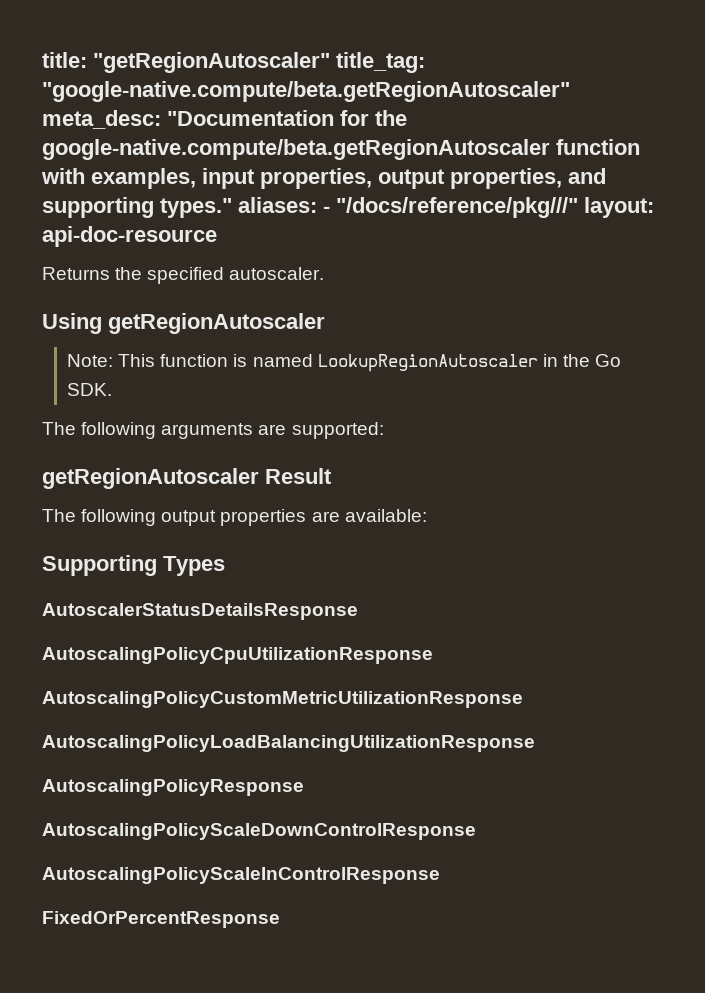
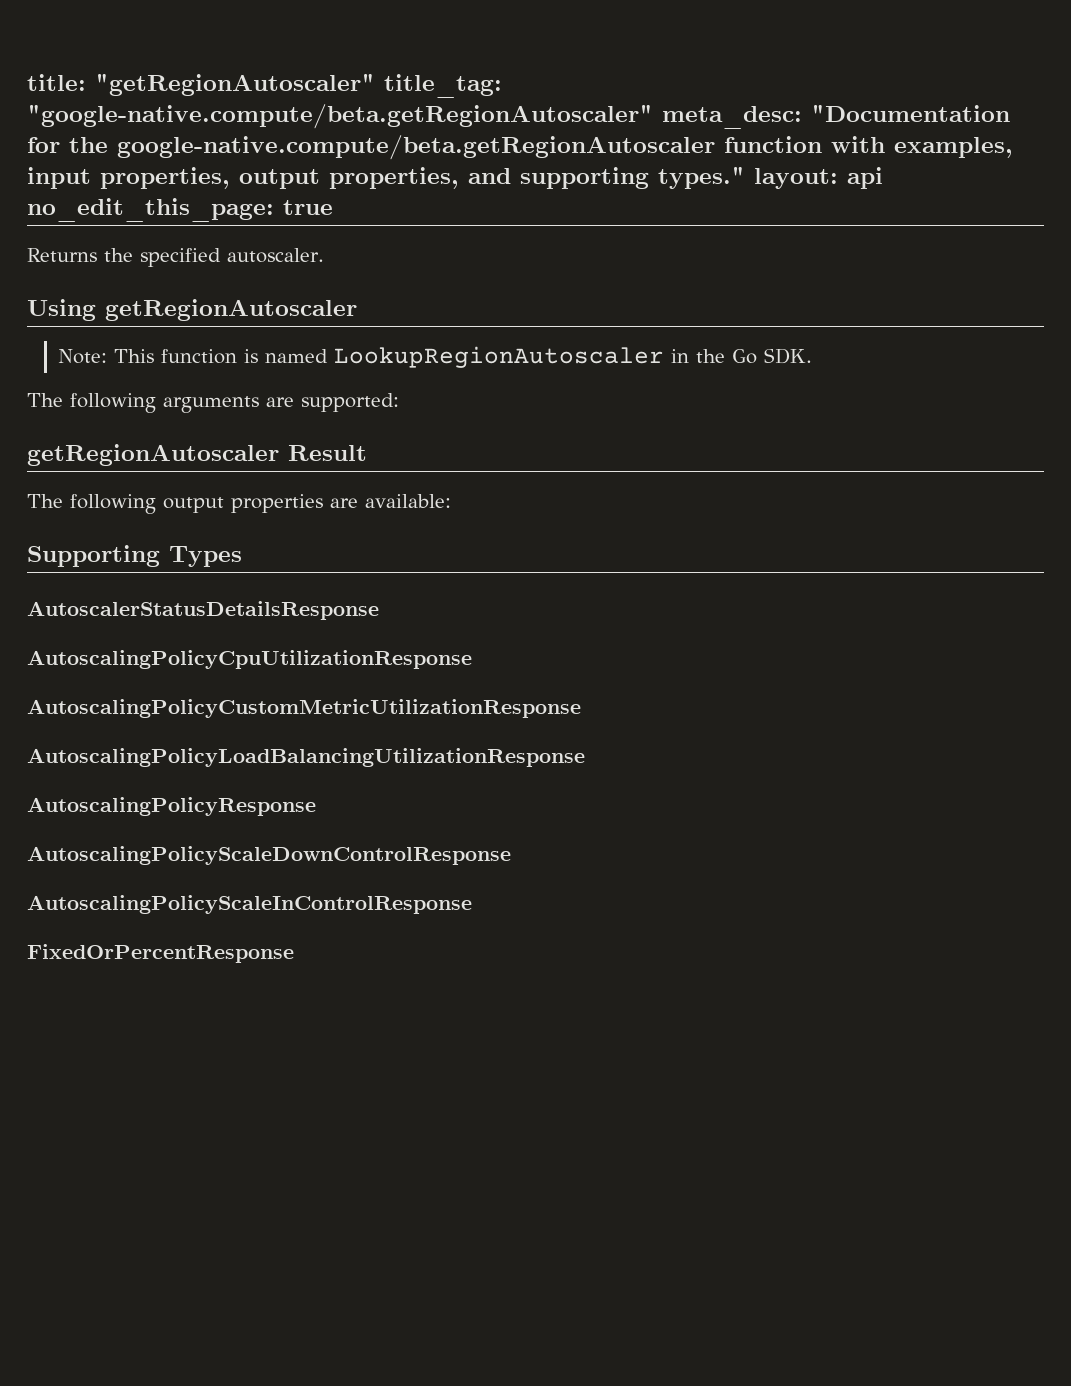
- title: "getRegionAutoscaler" title_tag: "google-native.compute/beta.getRegionAutoscaler" meta_desc: "Documentation for the google-native.compute/beta.getRegionAutoscaler function with examples, input properties, output properties, and supporting types." aliases: - "/docs/reference/pkg///" layout: api-doc-resource
+ title: "getRegionAutoscaler" title_tag: "google-native.compute/beta.getRegionAutoscaler" meta_desc: "Documentation for the google-native.compute/beta.getRegionAutoscaler function with examples, input properties, output properties, and supporting types." layout: api no_edit_this_page: true

